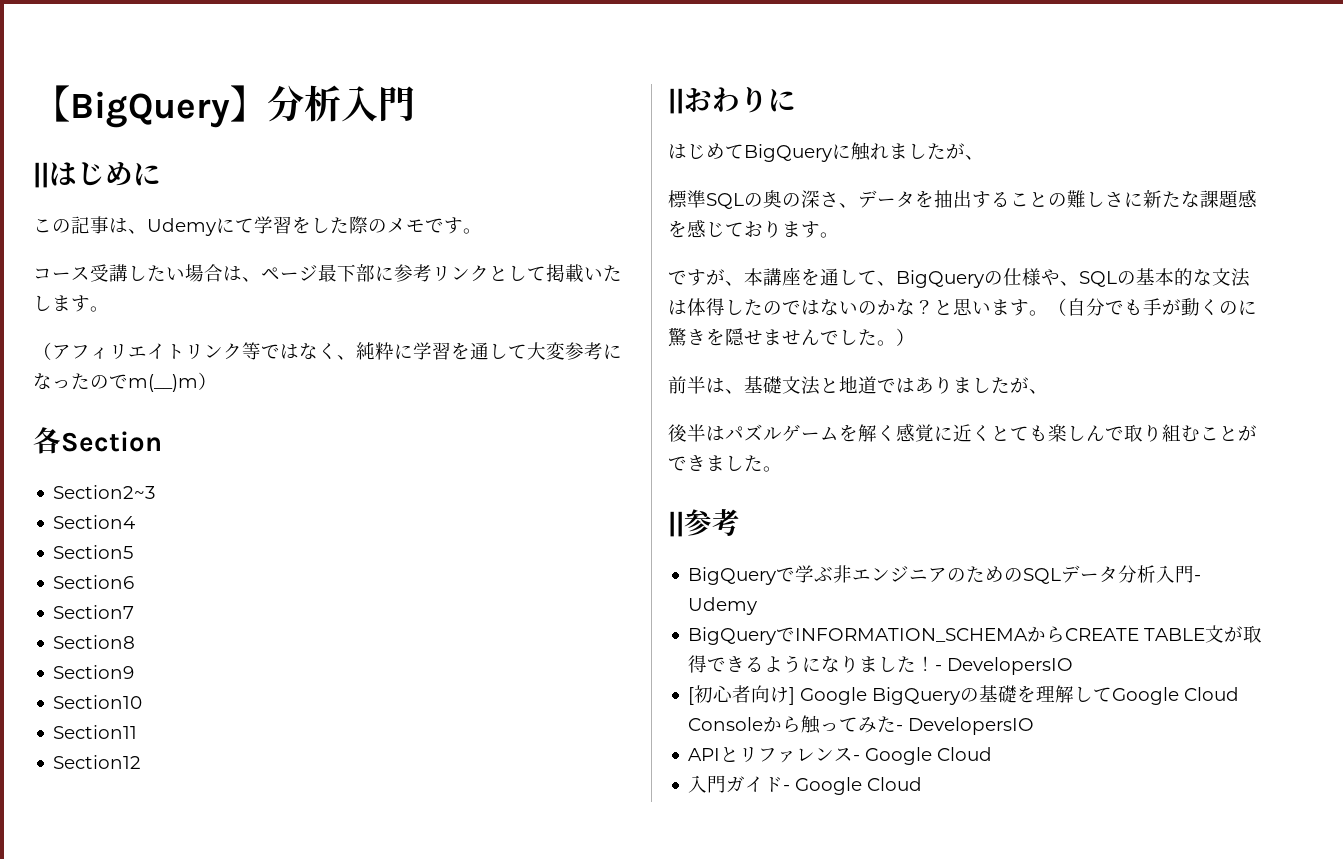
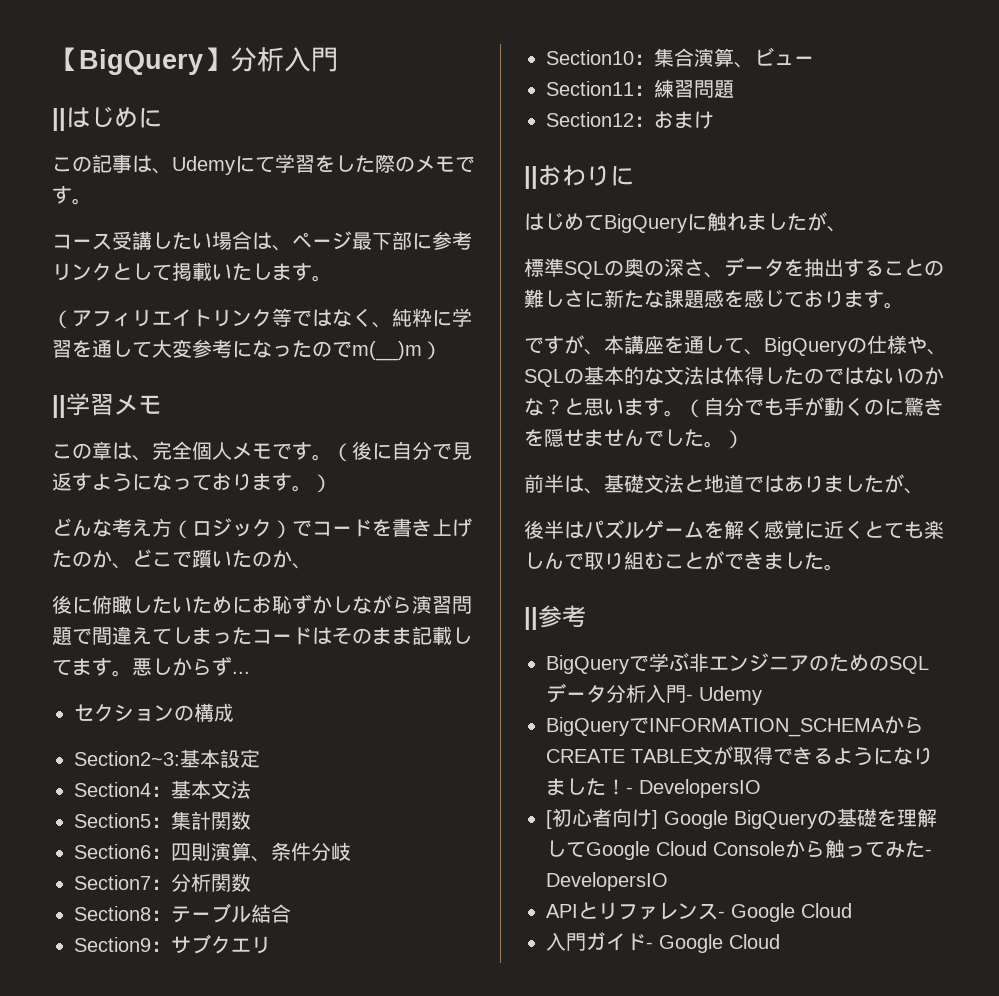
- 各Section
- Section2~3
+ ||学習メモ
+ この章は、完全個人メモです。（後に自分で見返すようになっております。）
+ どんな考え方（ロジック）でコードを書き上げたのか、どこで躓いたのか、
+ 後に俯瞰したいためにお恥ずかしながら演習問題で間違えてしまったコードはそのまま記載してます。悪しからず...
+ セクションの構成
+ Section2~3:基本設定
- Section4
+ Section4：基本文法
- Section5
+ Section5：集計関数
- Section6
+ Section6：四則演算、条件分岐
- Section7
+ Section7：分析関数
- Section8
- Section9
- Section10
+ Section8：テーブル結合
+ Section9：サブクエリ
+ Section10：集合演算、ビュー
- Section11
+ Section11：練習問題
- Section12
+ Section12：おまけ

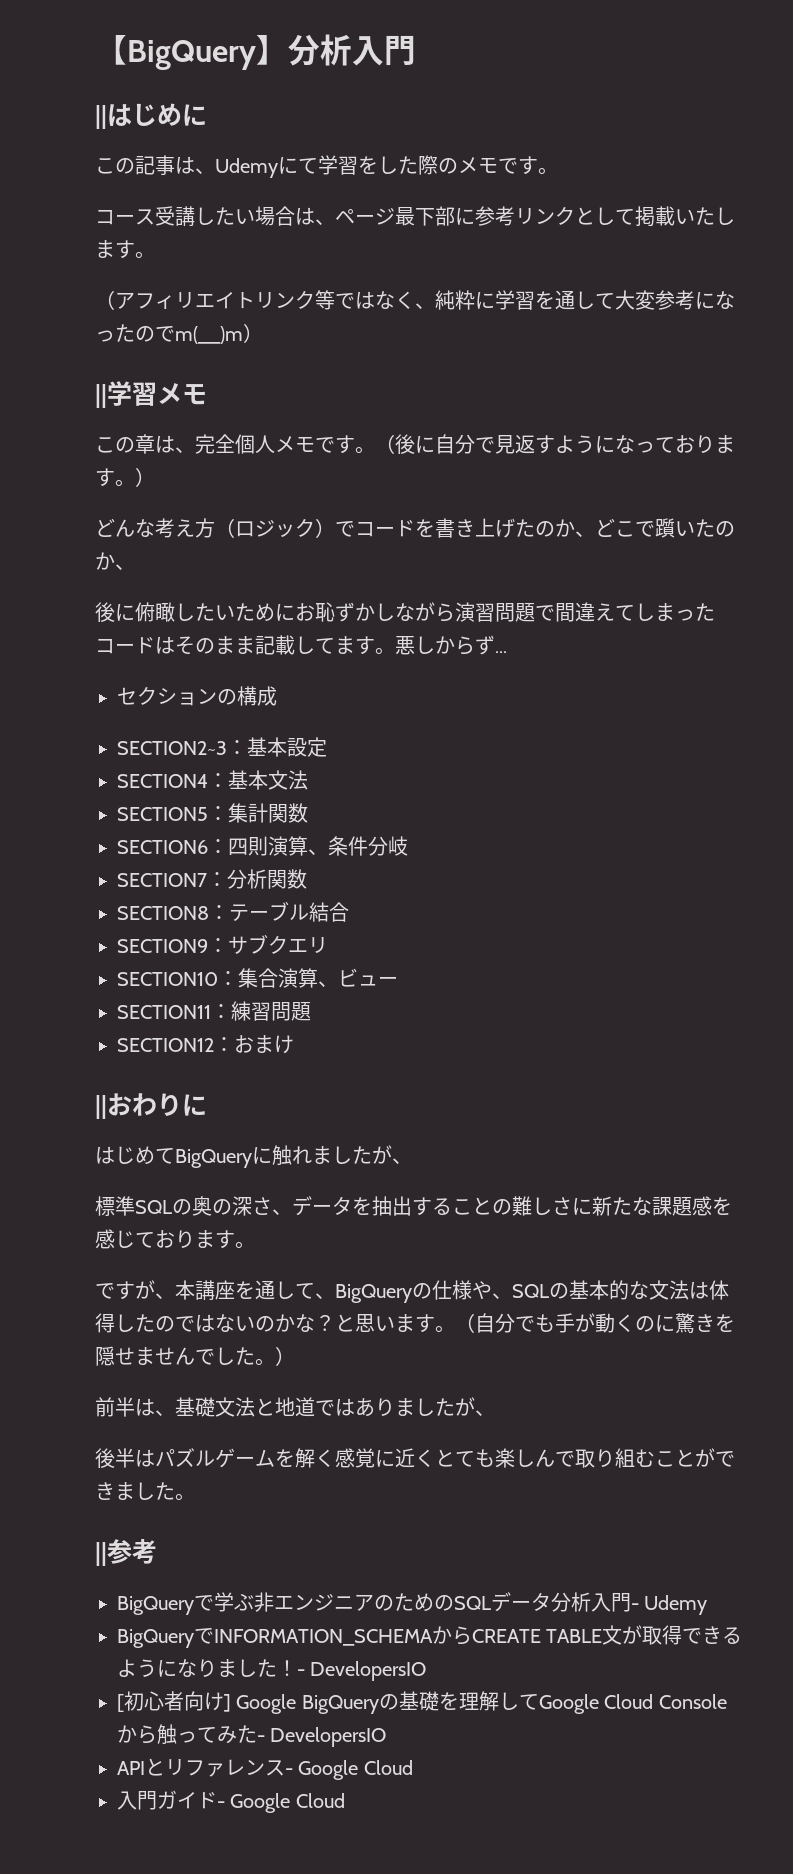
- Section2~3:基本設定
+ SECTION2~3：基本設定
- Section4：基本文法
+ SECTION4：基本文法
- Section5：集計関数
+ SECTION5：集計関数
- Section6：四則演算、条件分岐
+ SECTION6：四則演算、条件分岐
- Section7：分析関数
+ SECTION7：分析関数
- Section8：テーブル結合
+ SECTION8：テーブル結合
- Section9：サブクエリ
+ SECTION9：サブクエリ
- Section10：集合演算、ビュー
+ SECTION10：集合演算、ビュー
- Section11：練習問題
+ SECTION11：練習問題
- Section12：おまけ
+ SECTION12：おまけ

